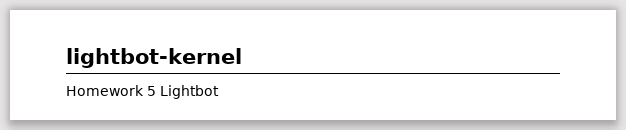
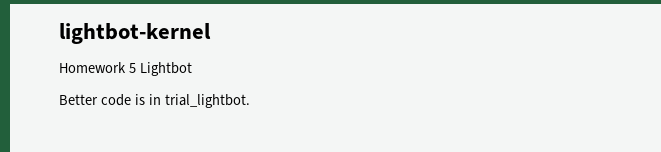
+ Better code is in trial_lightbot.

